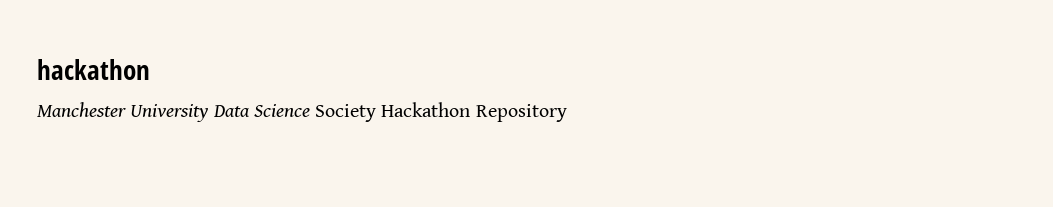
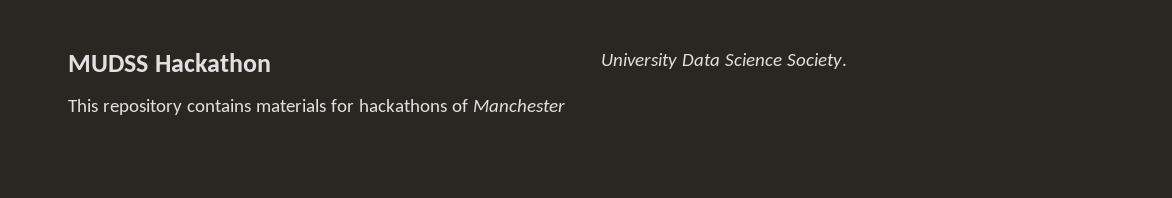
- hackathon
- Manchester University Data Science Society Hackathon Repository
+ MUDSS Hackathon
+ This repository contains materials for hackathons of Manchester University Data Science Society.

